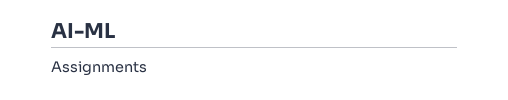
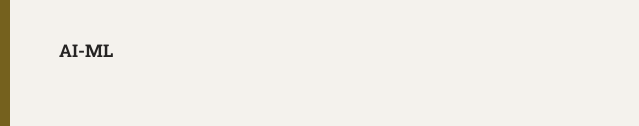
- Assignments

